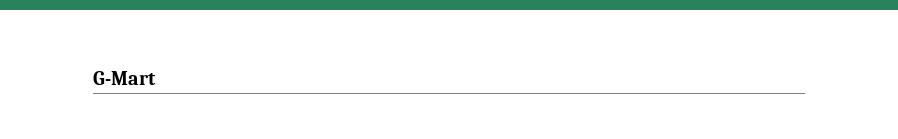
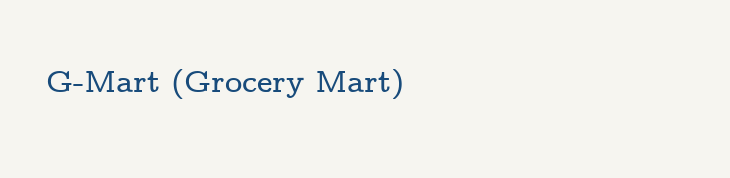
- G-Mart
+ G-Mart (Grocery Mart)

